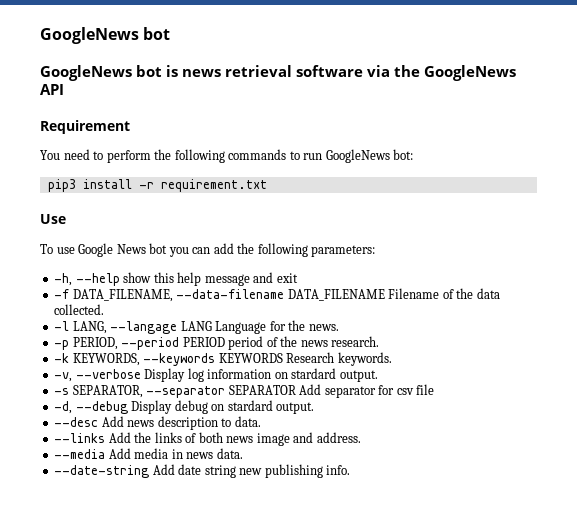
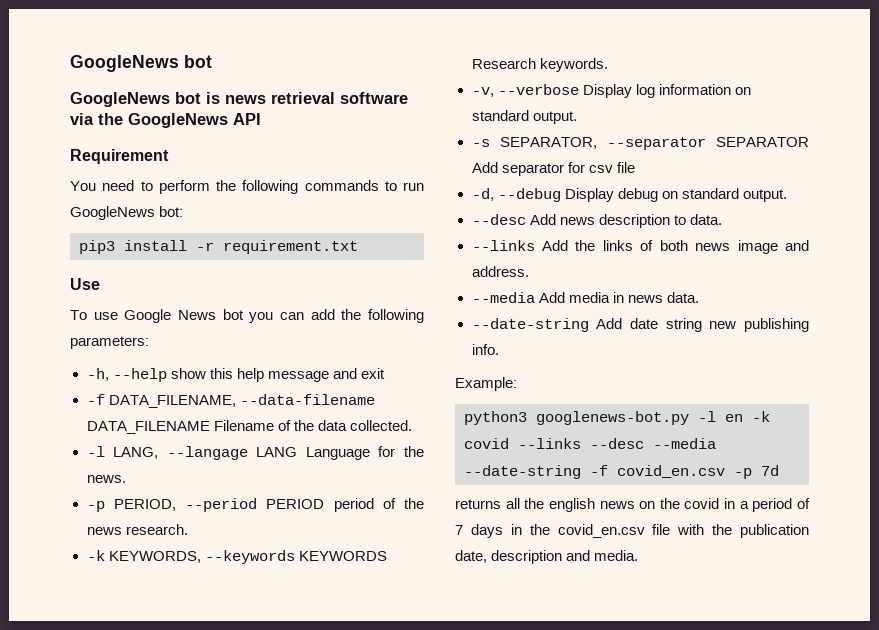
- -v, --verbose Display log information on stardard output.
+ -v, --verbose Display log information on standard output.
- -d, --debug Display debug on stardard output.
+ -d, --debug Display debug on standard output.
+ Example:
+ python3 googlenews-bot.py -l en -k covid --links --desc --media --date-string -f covid_en.csv -p 7d
+ returns all the english news on the covid in a period of 7 days in the covid_en.csv file with the publication date, description and media.

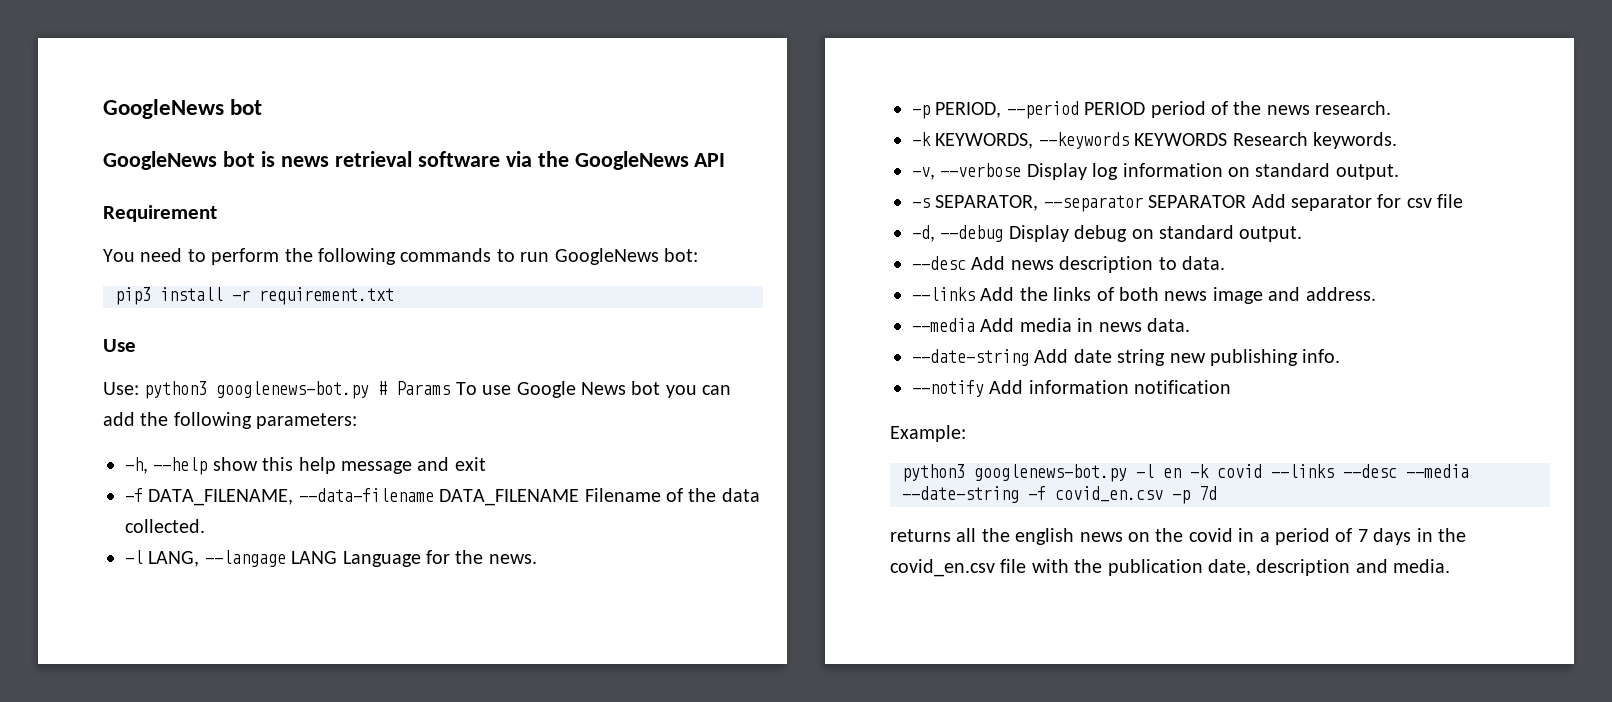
- To use Google News bot you can add the following parameters:
+ Use: python3 googlenews-bot.py # Params To use Google News bot you can add the following parameters:
+ --notify Add information notification

